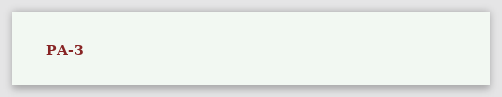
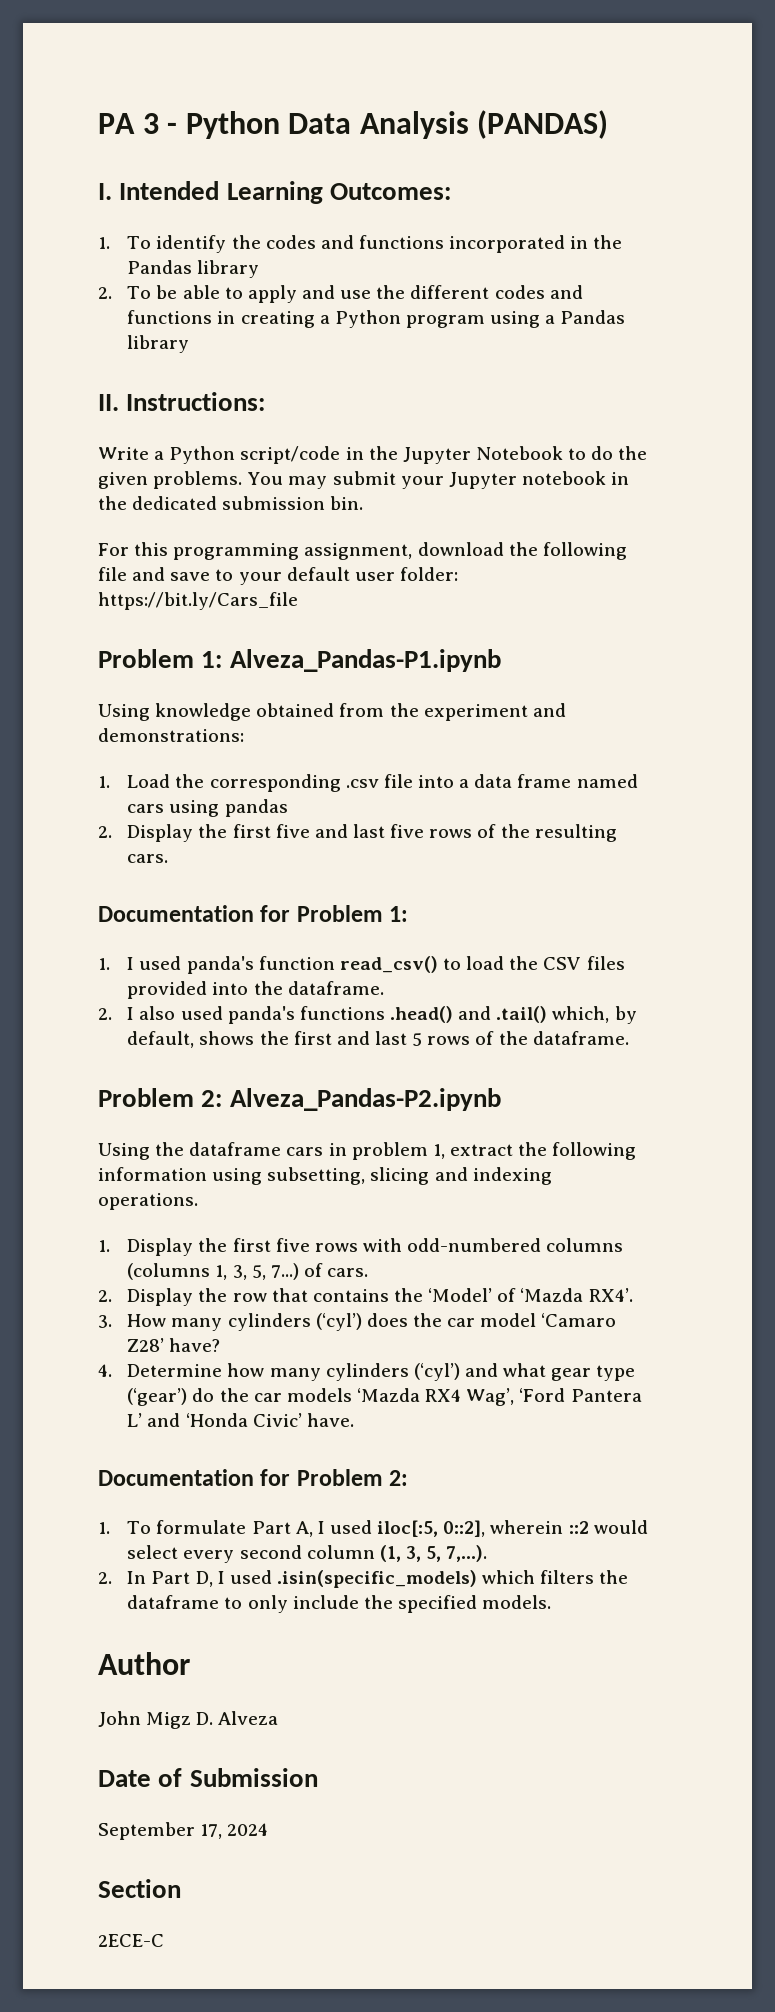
- PA-3
+ PA 3 - Python Data Analysis (PANDAS)
+ I. Intended Learning Outcomes:
+ 1. To identify the codes and functions incorporated in the Pandas library
+ 2. To be able to apply and use the different codes and functions in creating a Python program using a Pandas library
+ II. Instructions:
+ Write a Python script/code in the Jupyter Notebook to do the given problems. You may submit your Jupyter notebook in the dedicated submission bin.
+ For this programming assignment, download the following file and save to your default user folder: https://bit.ly/Cars_file
+ Problem 1: Alveza_Pandas-P1.ipynb
+ Using knowledge obtained from the experiment and demonstrations:
+ 1. Load the corresponding .csv file into a data frame named cars using pandas
+ 2. Display the first five and last five rows of the resulting cars.
+ Documentation for Problem 1:
+ 1. I used panda's function read_csv() to load the CSV files provided into the dataframe.
+ 2. I also used panda's functions .head() and .tail() which, by default, shows the first and last 5 rows of the dataframe.
+ Problem 2: Alveza_Pandas-P2.ipynb
+ Using the dataframe cars in problem 1, extract the following information using subsetting, slicing and indexing operations.
+ 1. Display the first five rows with odd-numbered columns (columns 1, 3, 5, 7...) of cars.
+ 2. Display the row that contains the ‘Model’ of ‘Mazda RX4’.
+ 3. How many cylinders (‘cyl’) does the car model ‘Camaro Z28’ have?
+ 4. Determine how many cylinders (‘cyl’) and what gear type (‘gear’) do the car models ‘Mazda RX4 Wag’, ‘Ford Pantera L’ and ‘Honda Civic’ have.
+ Documentation for Problem 2:
+ 1. To formulate Part A, I used iloc[:5, 0::2], wherein ::2 would select every second column (1, 3, 5, 7,...).
+ 2. In Part D, I used .isin(specific_models) which filters the dataframe to only include the specified models.
+ Author
+ John Migz D. Alveza
+ Date of Submission
+ September 17, 2024
+ Section
+ 2ECE-C

